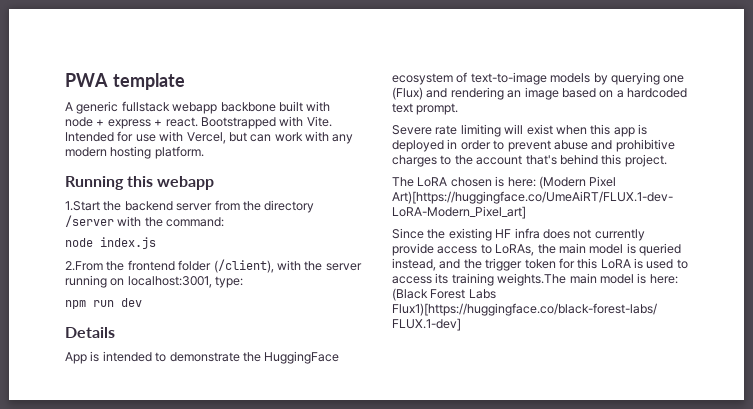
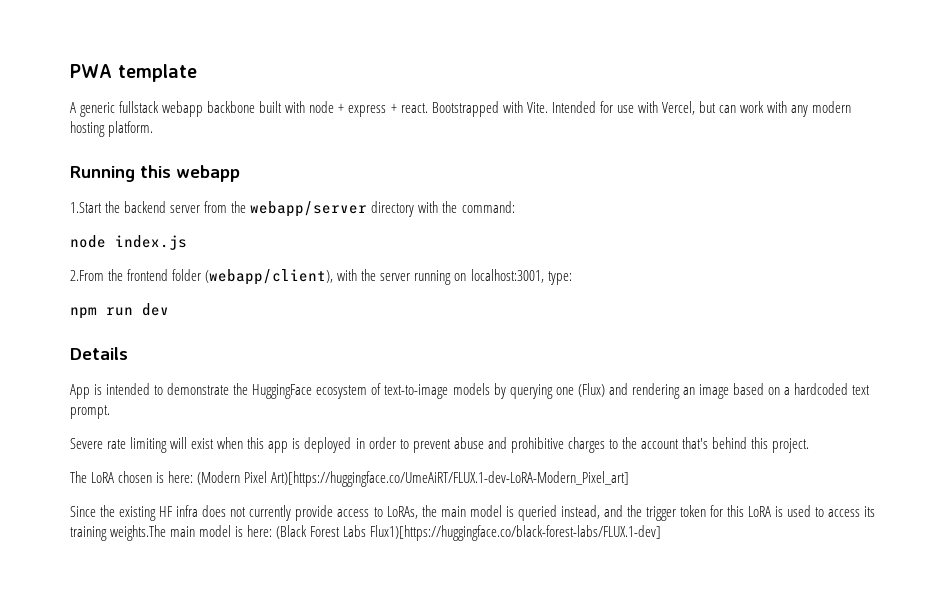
- 1.Start the backend server from the directory /server with the command:
+ 1.Start the backend server from the webapp/server directory with the command:
- 2.From the frontend folder (/client), with the server running on localhost:3001, type:
+ 2.From the frontend folder (webapp/client), with the server running on localhost:3001, type:

